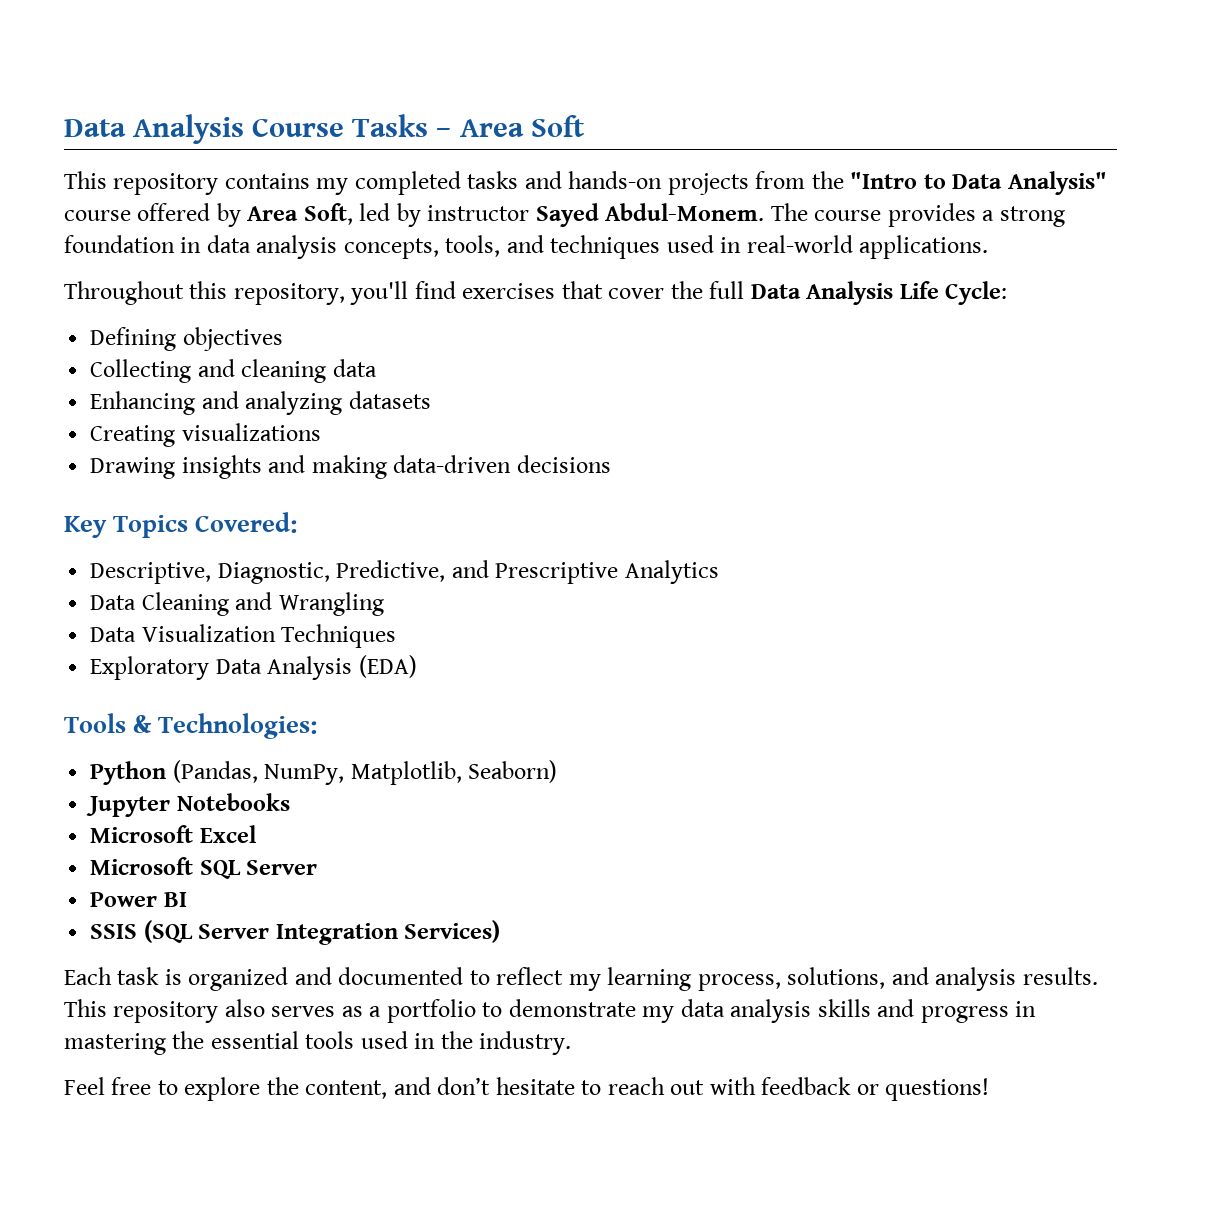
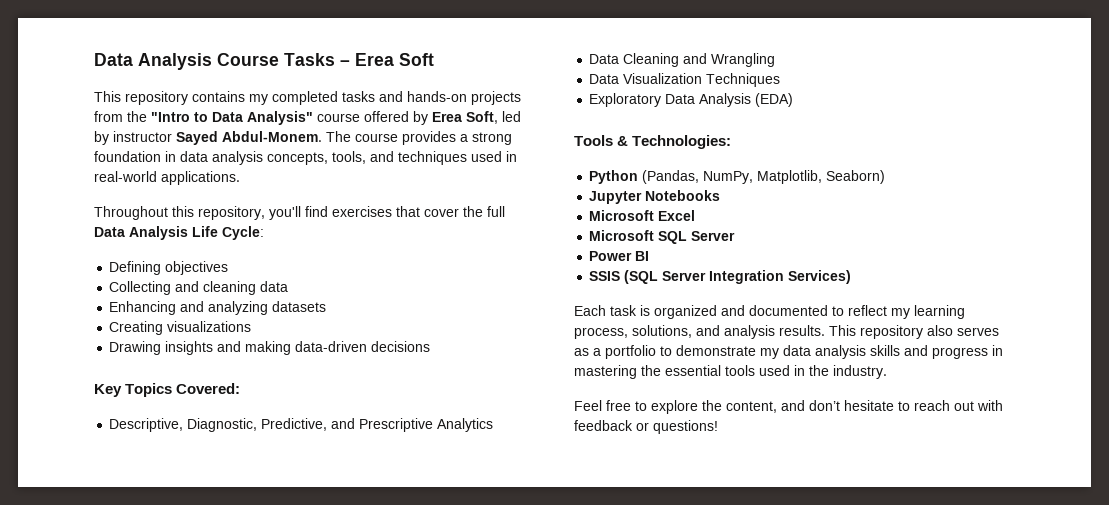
- Data Analysis Course Tasks – Area Soft
+ Data Analysis Course Tasks – Erea Soft
- This repository contains my completed tasks and hands-on projects from the "Intro to Data Analysis" course offered by Area Soft, led by instructor Sayed Abdul-Monem.
+ This repository contains my completed tasks and hands-on projects from the "Intro to Data Analysis" course offered by Erea Soft, led by instructor Sayed Abdul-Monem.

